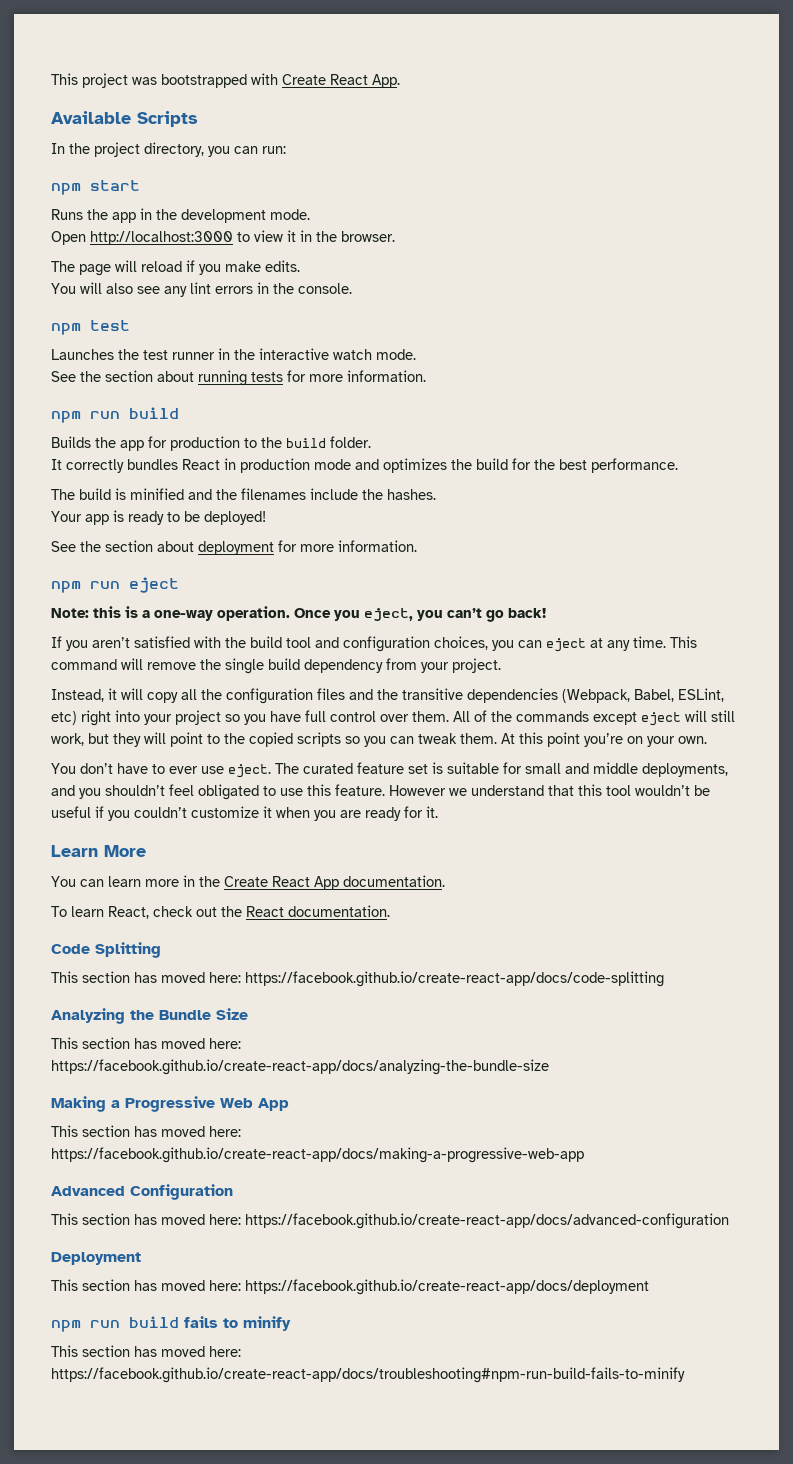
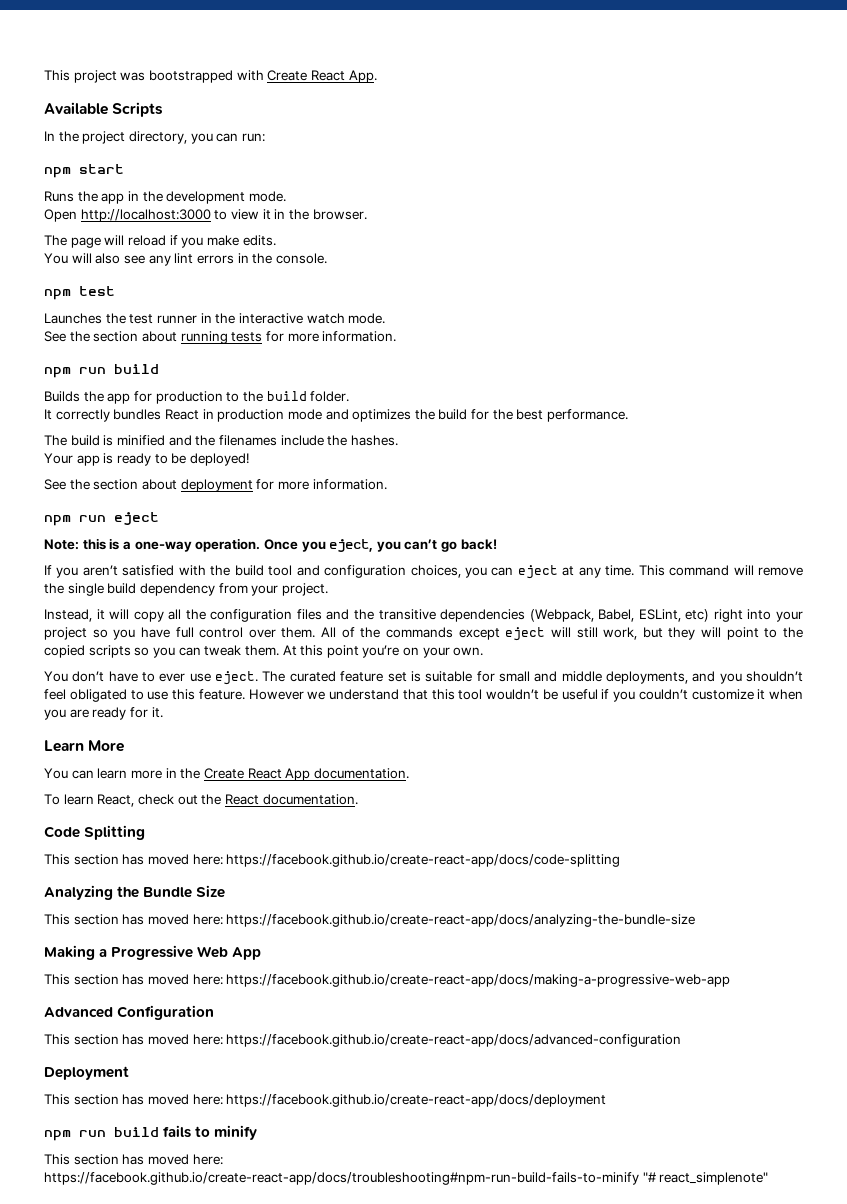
- This section has moved here: https://facebook.github.io/create-react-app/docs/troubleshooting#npm-run-build-fails-to-minify
+ This section has moved here: https://facebook.github.io/create-react-app/docs/troubleshooting#npm-run-build-fails-to-minify "# react_simplenote"

